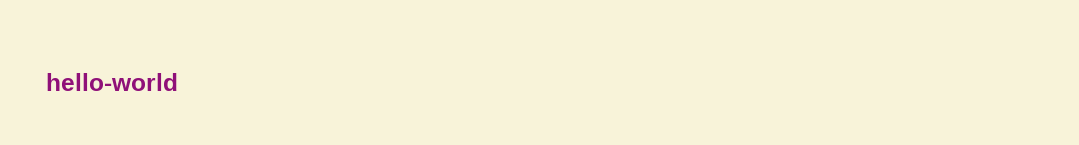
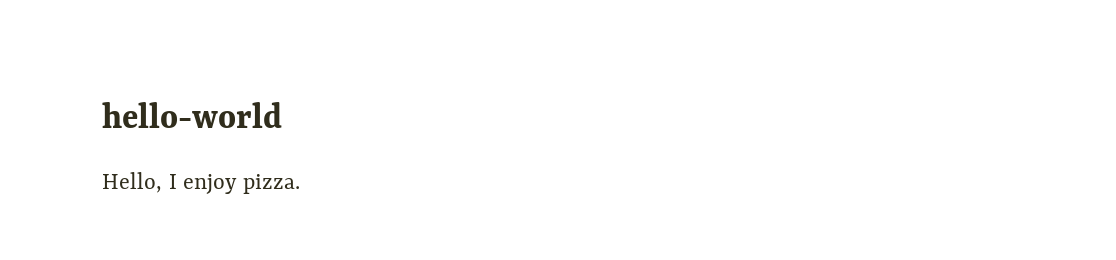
+ Hello, I enjoy pizza.

